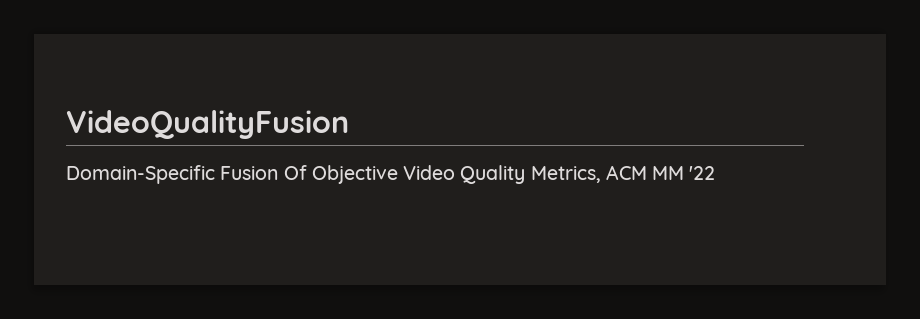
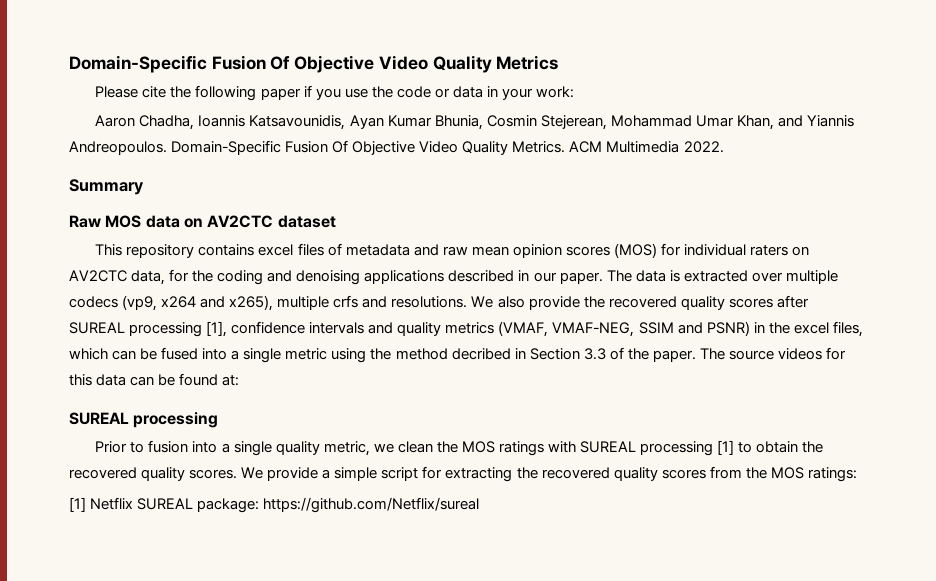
- VideoQualityFusion
- Domain-Specific Fusion Of Objective Video Quality Metrics, ACM MM '22
+ Domain-Specific Fusion Of Objective Video Quality Metrics
+ Please cite the following paper if you use the code or data in your work:
+ Aaron Chadha, Ioannis Katsavounidis, Ayan Kumar Bhunia, Cosmin Stejerean, Mohammad Umar Khan, and Yiannis Andreopoulos. Domain-Specific Fusion Of Objective Video Quality Metrics. ACM Multimedia 2022.
+ Summary
+ Raw MOS data on AV2CTC dataset
+ This repository contains excel files of metadata and raw mean opinion scores (MOS) for individual raters on AV2CTC data, for the coding and denoising applications described in our paper. The data is extracted over multiple codecs (vp9, x264 and x265), multiple crfs and resolutions. We also provide the recovered quality scores after SUREAL processing [1], confidence intervals and quality metrics (VMAF, VMAF-NEG, SSIM and PSNR) in the excel files, which can be fused into a single metric using the method decribed in Section 3.3 of the paper. The source videos for this data can be found at:
+ SUREAL processing
+ Prior to fusion into a single quality metric, we clean the MOS ratings with SUREAL processing [1] to obtain the recovered quality scores. We provide a simple script for extracting the recovered quality scores from the MOS ratings:
+ [1] Netflix SUREAL package: https://github.com/Netflix/sureal

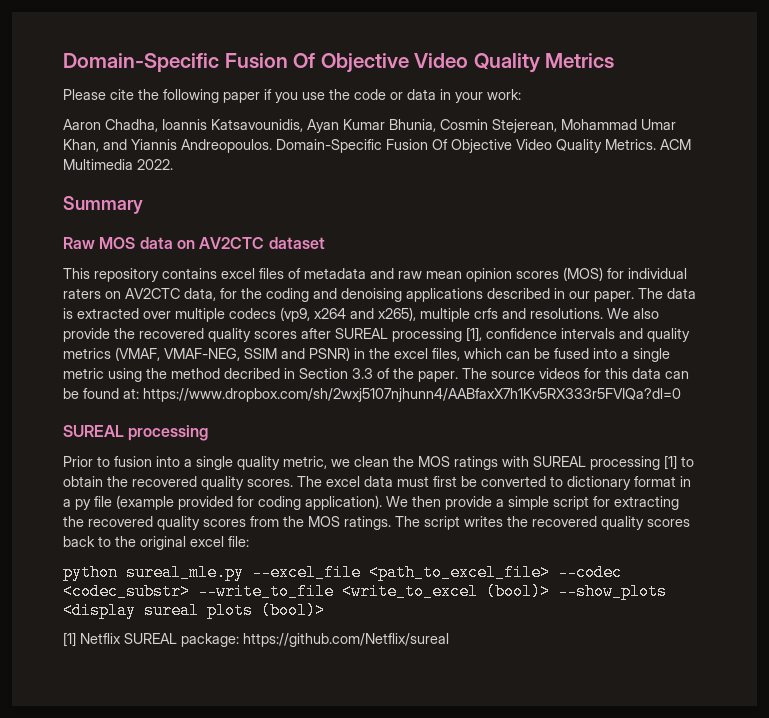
- The source videos for this data can be found at:
+ The source videos for this data can be found at: https://www.dropbox.com/sh/2wxj5107njhunn4/AABfaxX7h1Kv5RX333r5FVIQa?dl=0
- We provide a simple script for extracting the recovered quality scores from the MOS ratings:
+ The excel data must first be converted to dictionary format in a py file (example provided for coding application). We then provide a simple script for extracting the recovered quality scores from the MOS ratings. The script writes the recovered quality scores back to the original excel file:
+ python sureal_mle.py --excel_file <path_to_excel_file> --codec <codec_substr> --write_to_file <write_to_excel (bool)> --show_plots <display sureal plots (bool)>

